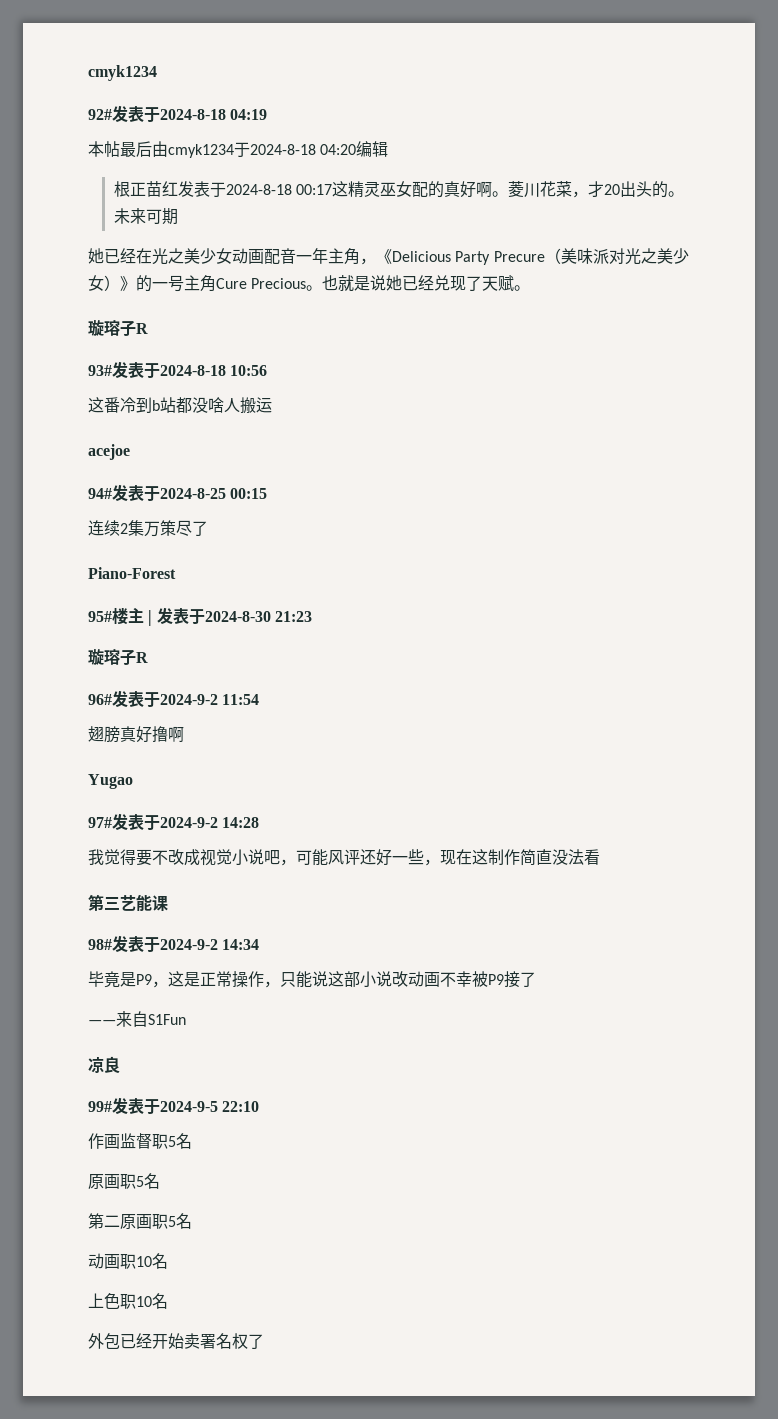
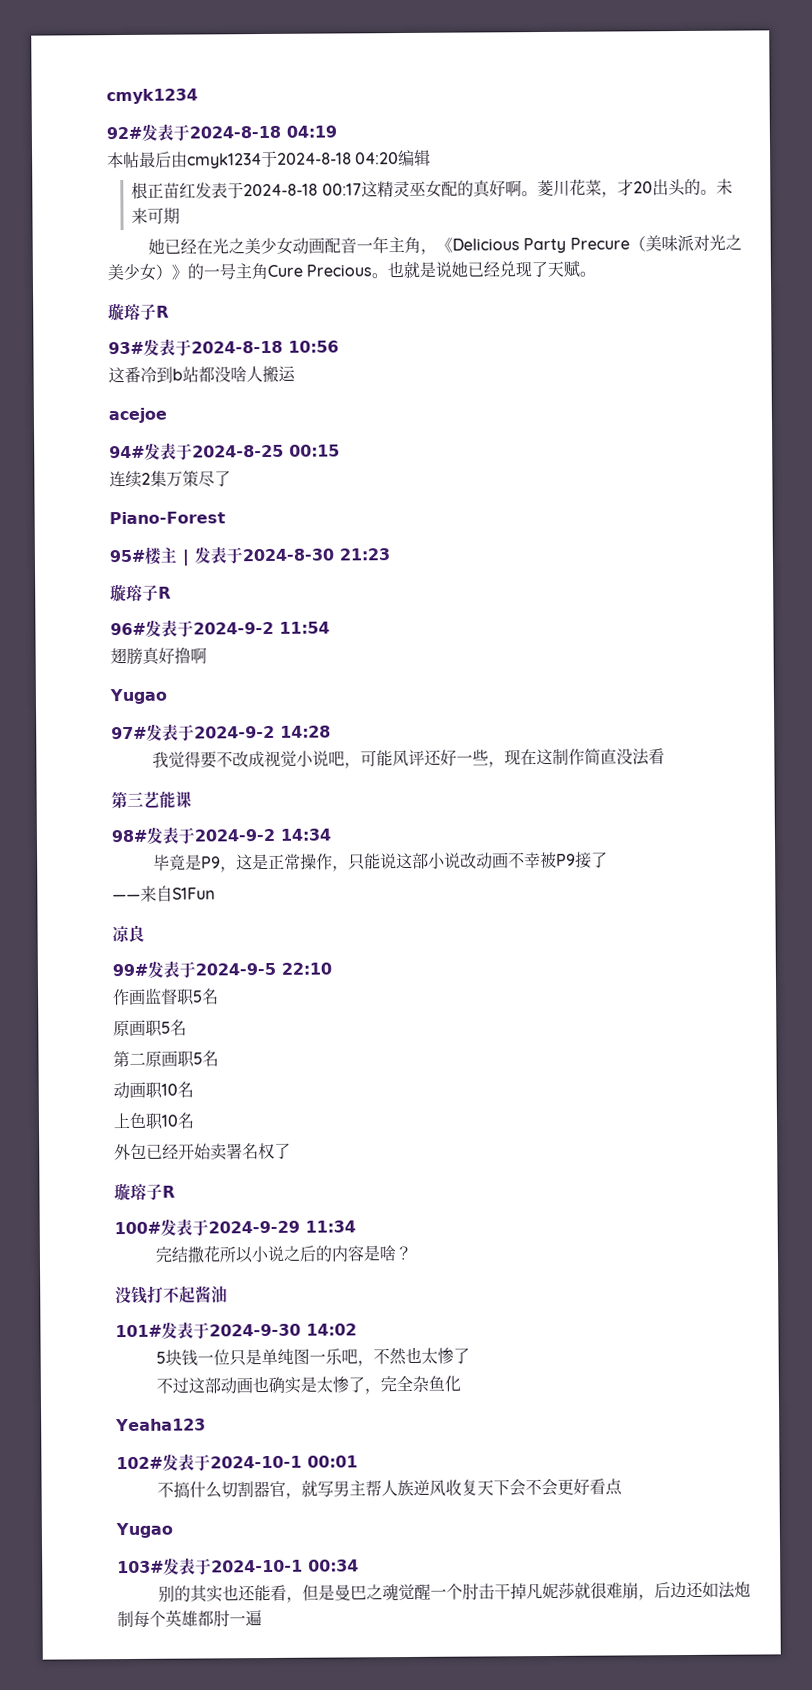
  外包已经开始卖署名权了
+ 璇瑢子R
+ 100#发表于2024-9-29 11:34
+ 完结撒花所以小说之后的内容是啥？
+ 没钱打不起酱油
+ 101#发表于2024-9-30 14:02
+ 5块钱一位只是单纯图一乐吧，不然也太惨了
+ 不过这部动画也确实是太惨了，完全杂鱼化
+ Yeaha123
+ 102#发表于2024-10-1 00:01
+ 不搞什么切割器官，就写男主帮人族逆风收复天下会不会更好看点
+ Yugao
+ 103#发表于2024-10-1 00:34
+ 别的其实也还能看，但是曼巴之魂觉醒一个肘击干掉凡妮莎就很难崩，后边还如法炮制每个英雄都肘一遍

